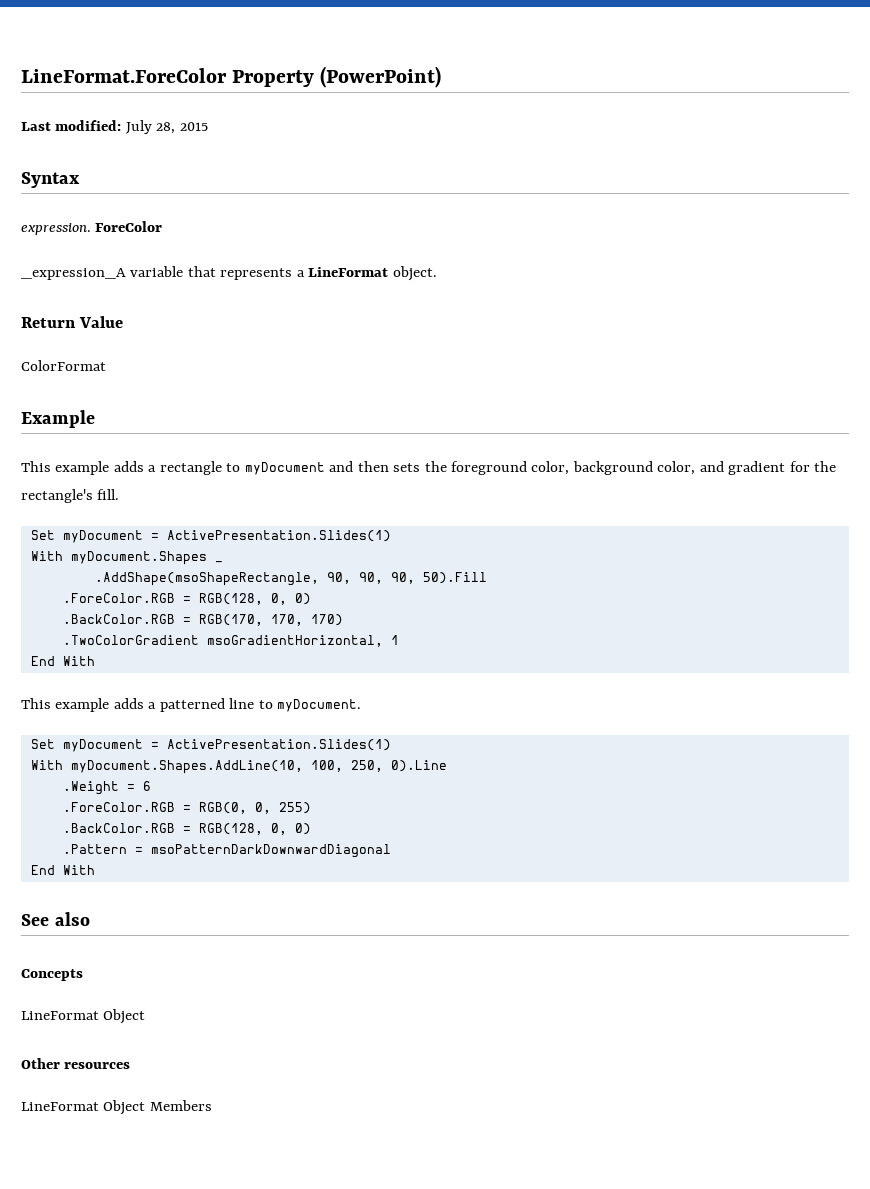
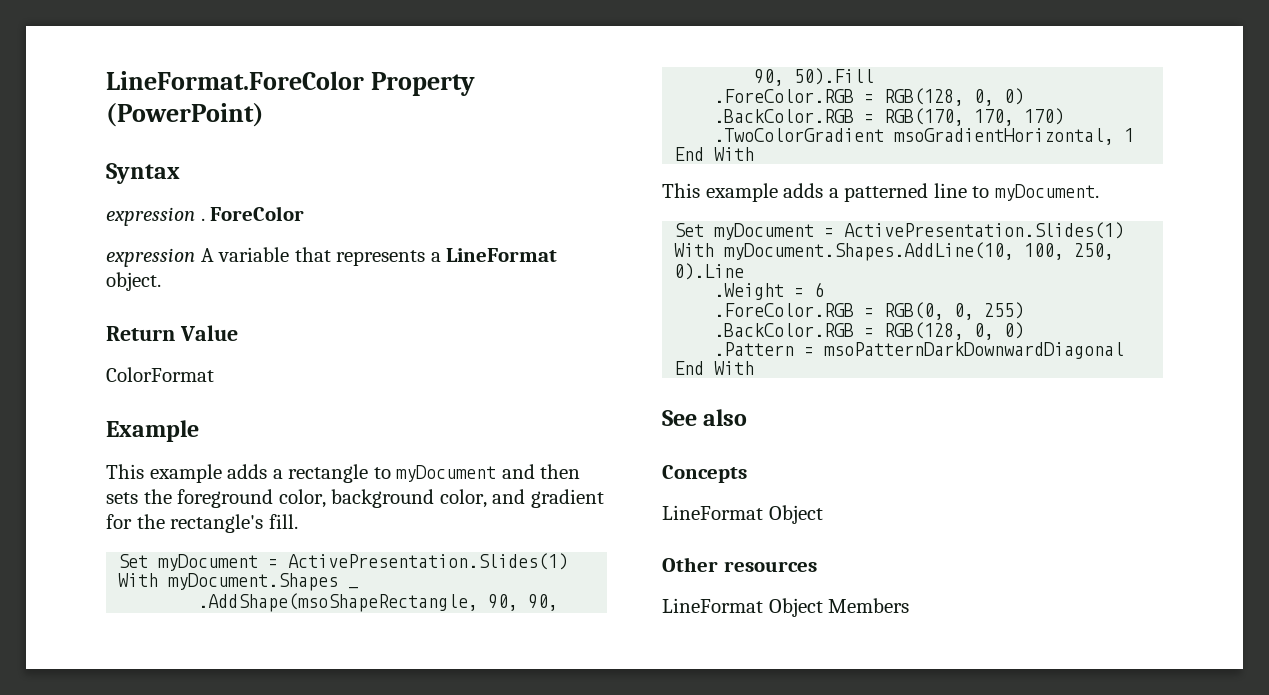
- Last modified: July 28, 2015
- expression.
+ expression .
- _expression_A variable that represents a LineFormat object.
+ expression A variable that represents a LineFormat object.

